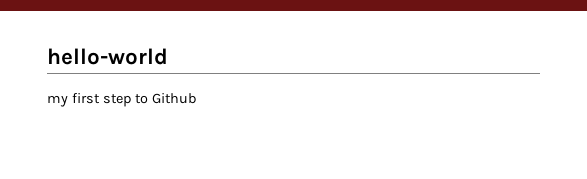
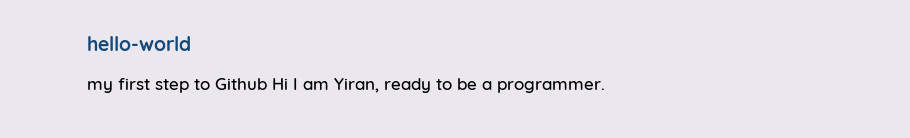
- my first step to Github
+ my first step to Github Hi I am Yiran, ready to be a programmer.

